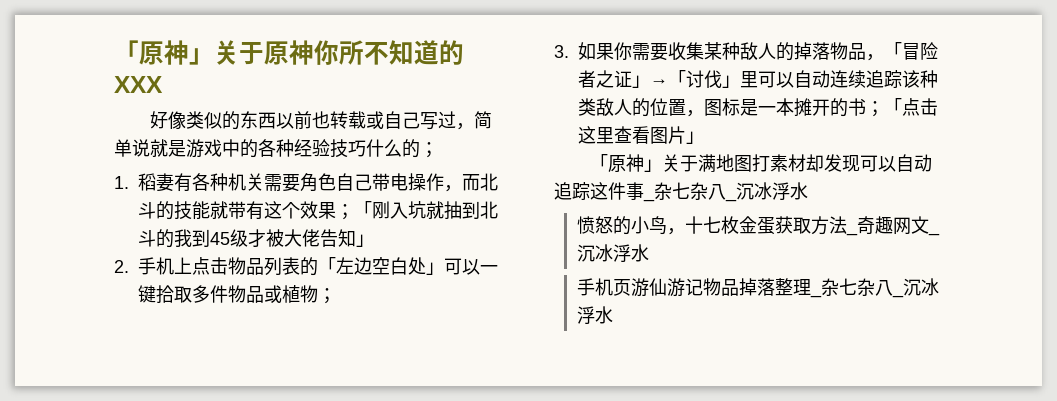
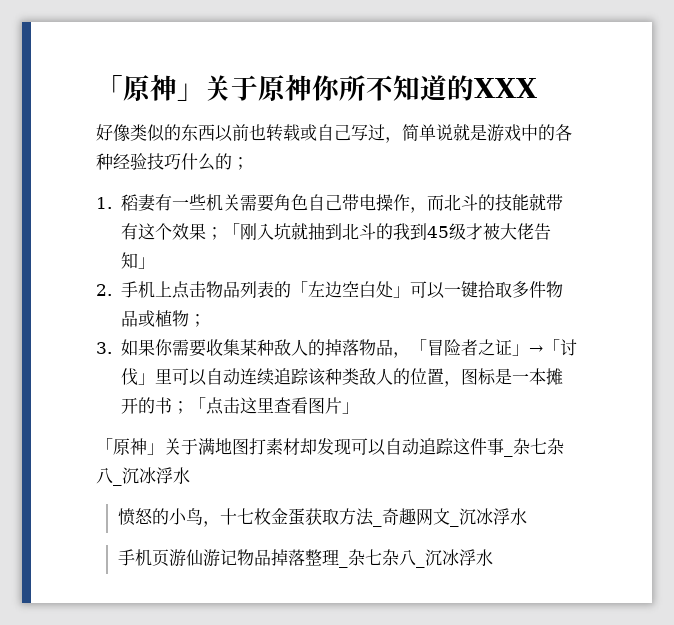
- 1.稻妻有各种机关需要角色自己带电操作，而北斗的技能就带有这个效果；「刚入坑就抽到北斗的我到45级才被大佬告知」
+ 1.稻妻有一些机关需要角色自己带电操作，而北斗的技能就带有这个效果；「刚入坑就抽到北斗的我到45级才被大佬告知」

